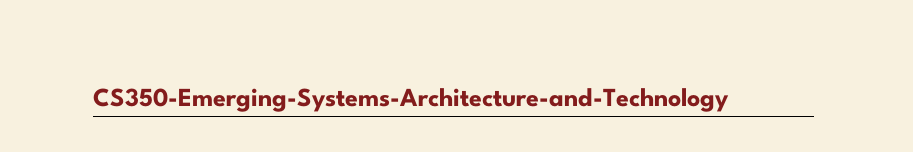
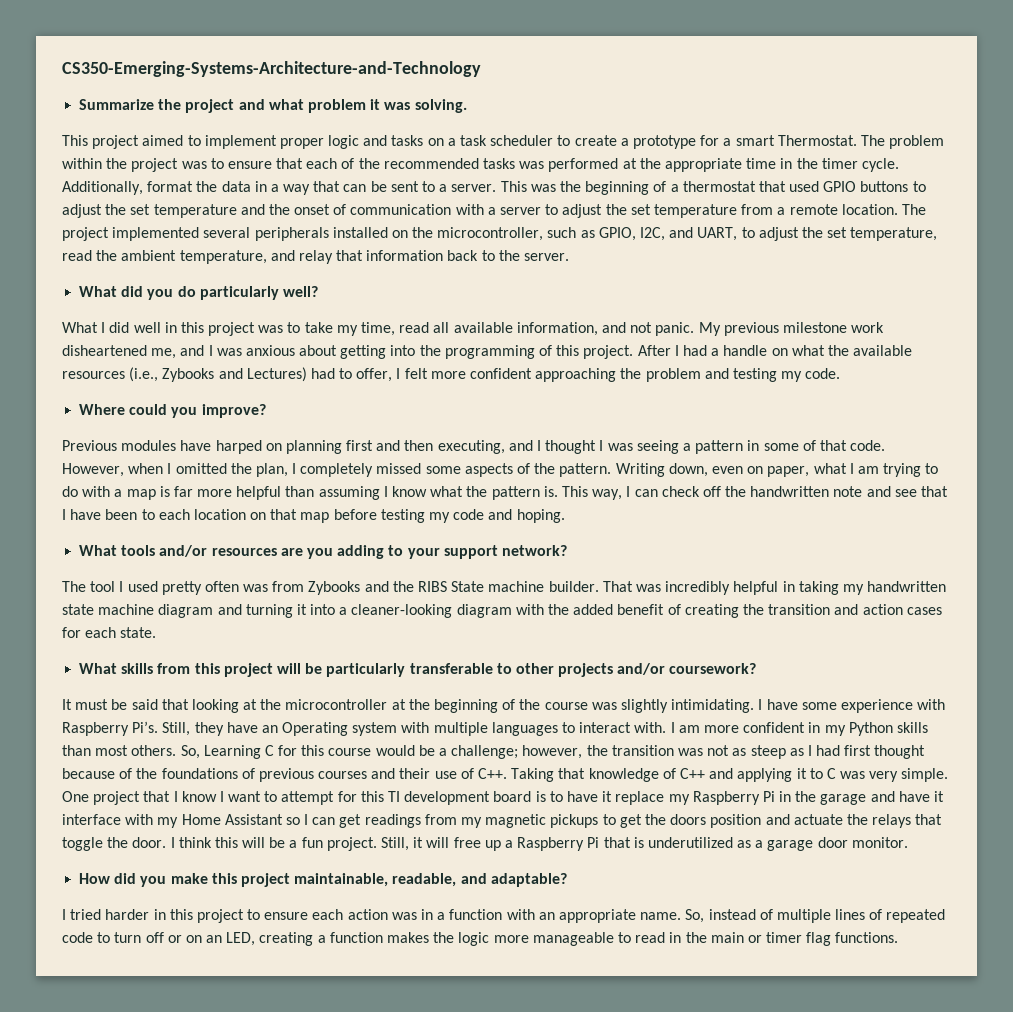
+ Summarize the project and what problem it was solving.
+ This project aimed to implement proper logic and tasks on a task scheduler to create a prototype for a smart Thermostat. The problem within the project was to ensure that each of the recommended tasks was performed at the appropriate time in the timer cycle. Additionally, format the data in a way that can be sent to a server. This was the beginning of a thermostat that used GPIO buttons to adjust the set temperature and the onset of communication with a server to adjust the set temperature from a remote location. The project implemented several peripherals installed on the microcontroller, such as GPIO, I2C, and UART, to adjust the set temperature, read the ambient temperature, and relay that information back to the server.
+ What did you do particularly well?
+ What I did well in this project was to take my time, read all available information, and not panic. My previous milestone work disheartened me, and I was anxious about getting into the programming of this project. After I had a handle on what the available resources (i.e., Zybooks and Lectures) had to offer, I felt more confident approaching the problem and testing my code.
+ Where could you improve?
+ Previous modules have harped on planning first and then executing, and I thought I was seeing a pattern in some of that code. However, when I omitted the plan, I completely missed some aspects of the pattern. Writing down, even on paper, what I am trying to do with a map is far more helpful than assuming I know what the pattern is. This way, I can check off the handwritten note and see that I have been to each location on that map before testing my code and hoping.
+ What tools and/or resources are you adding to your support network?
+ The tool I used pretty often was from Zybooks and the RIBS State machine builder. That was incredibly helpful in taking my handwritten state machine diagram and turning it into a cleaner-looking diagram with the added benefit of creating the transition and action cases for each state.
+ What skills from this project will be particularly transferable to other projects and/or coursework?
+ It must be said that looking at the microcontroller at the beginning of the course was slightly intimidating. I have some experience with Raspberry Pi’s. Still, they have an Operating system with multiple languages to interact with. I am more confident in my Python skills than most others. So, Learning C for this course would be a challenge; however, the transition was not as steep as I had first thought because of the foundations of previous courses and their use of C++. Taking that knowledge of C++ and applying it to C was very simple. One project that I know I want to attempt for this TI development board is to have it replace my Raspberry Pi in the garage and have it interface with my Home Assistant so I can get readings from my magnetic pickups to get the doors position and actuate the relays that toggle the door. I think this will be a fun project. Still, it will free up a Raspberry Pi that is underutilized as a garage door monitor.
+ How did you make this project maintainable, readable, and adaptable?
+ I tried harder in this project to ensure each action was in a function with an appropriate name. So, instead of multiple lines of repeated code to turn off or on an LED, creating a function makes the logic more manageable to read in the main or timer flag functions.

